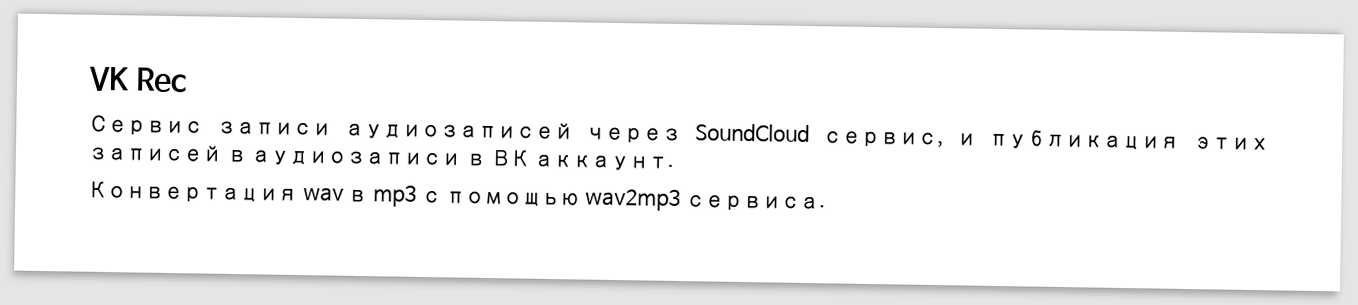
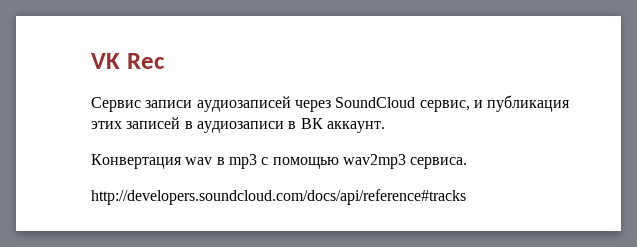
+ http://developers.soundcloud.com/docs/api/reference#tracks

